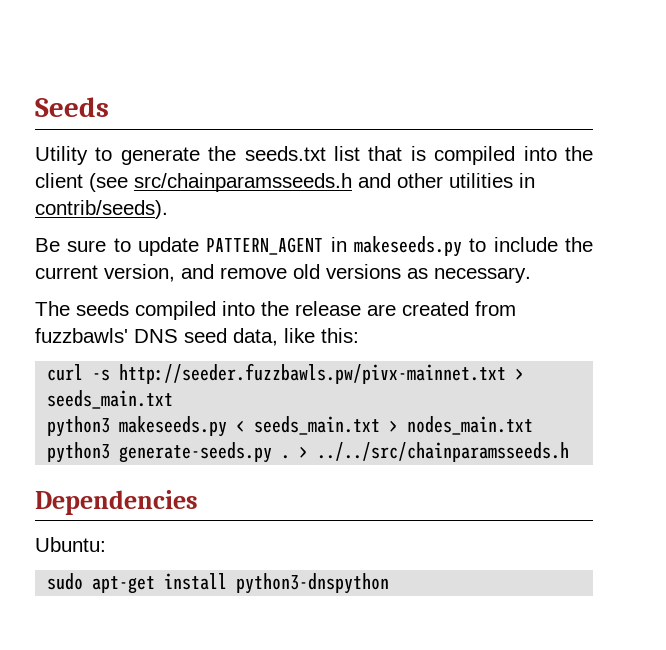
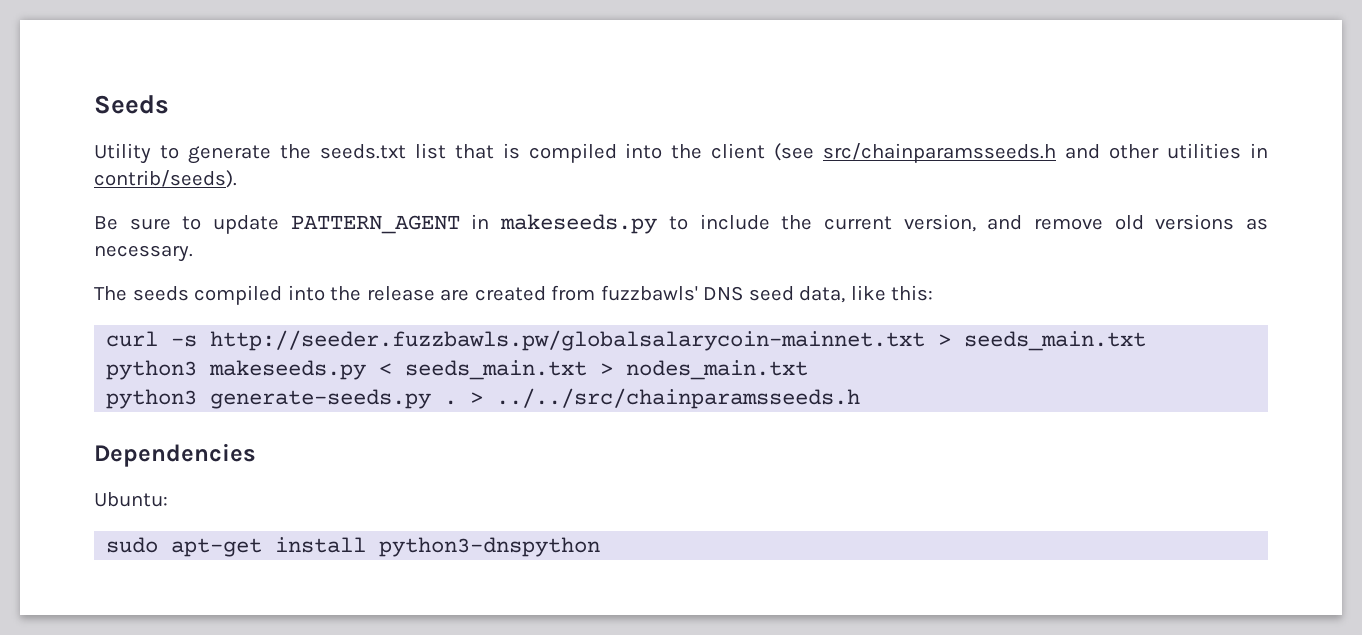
- curl -s http://seeder.fuzzbawls.pw/pivx-mainnet.txt > seeds_main.txt
+ curl -s http://seeder.fuzzbawls.pw/globalsalarycoin-mainnet.txt > seeds_main.txt

